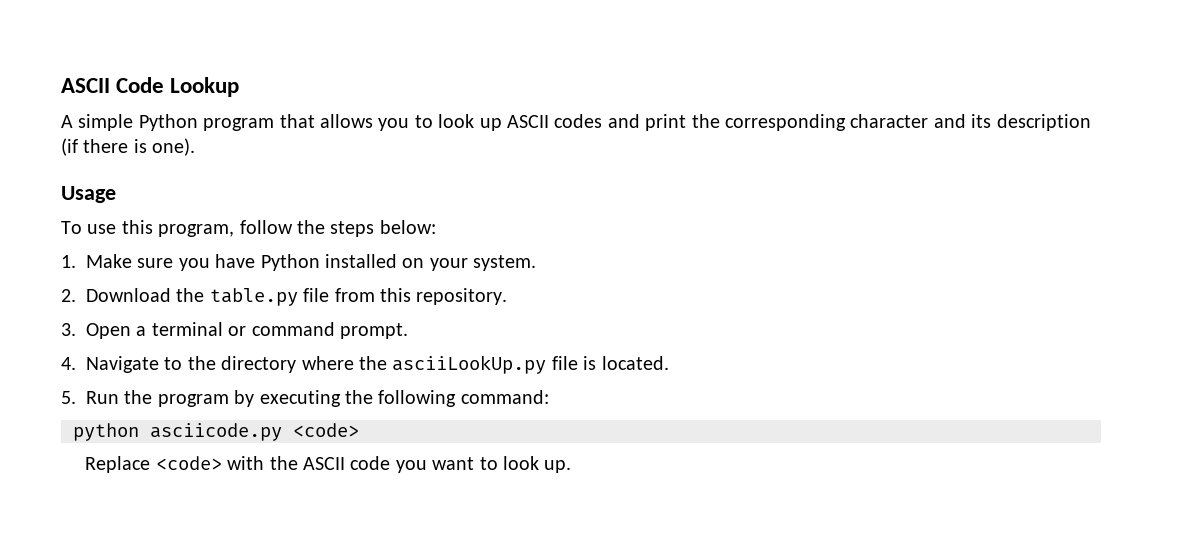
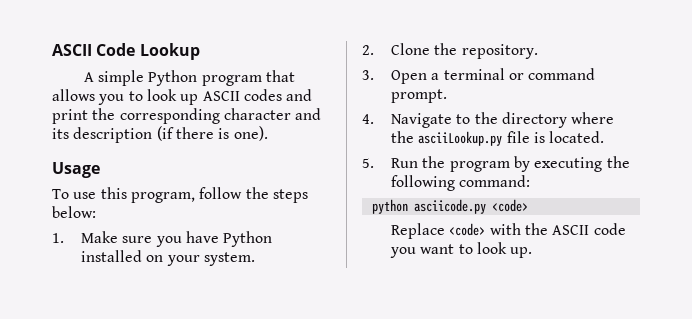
- 2. Download the table.py file from this repository.
+ 2. Clone the repository.
- 4. Navigate to the directory where the asciiLookUp.py file is located.
+ 4. Navigate to the directory where the asciiLookup.py file is located.

